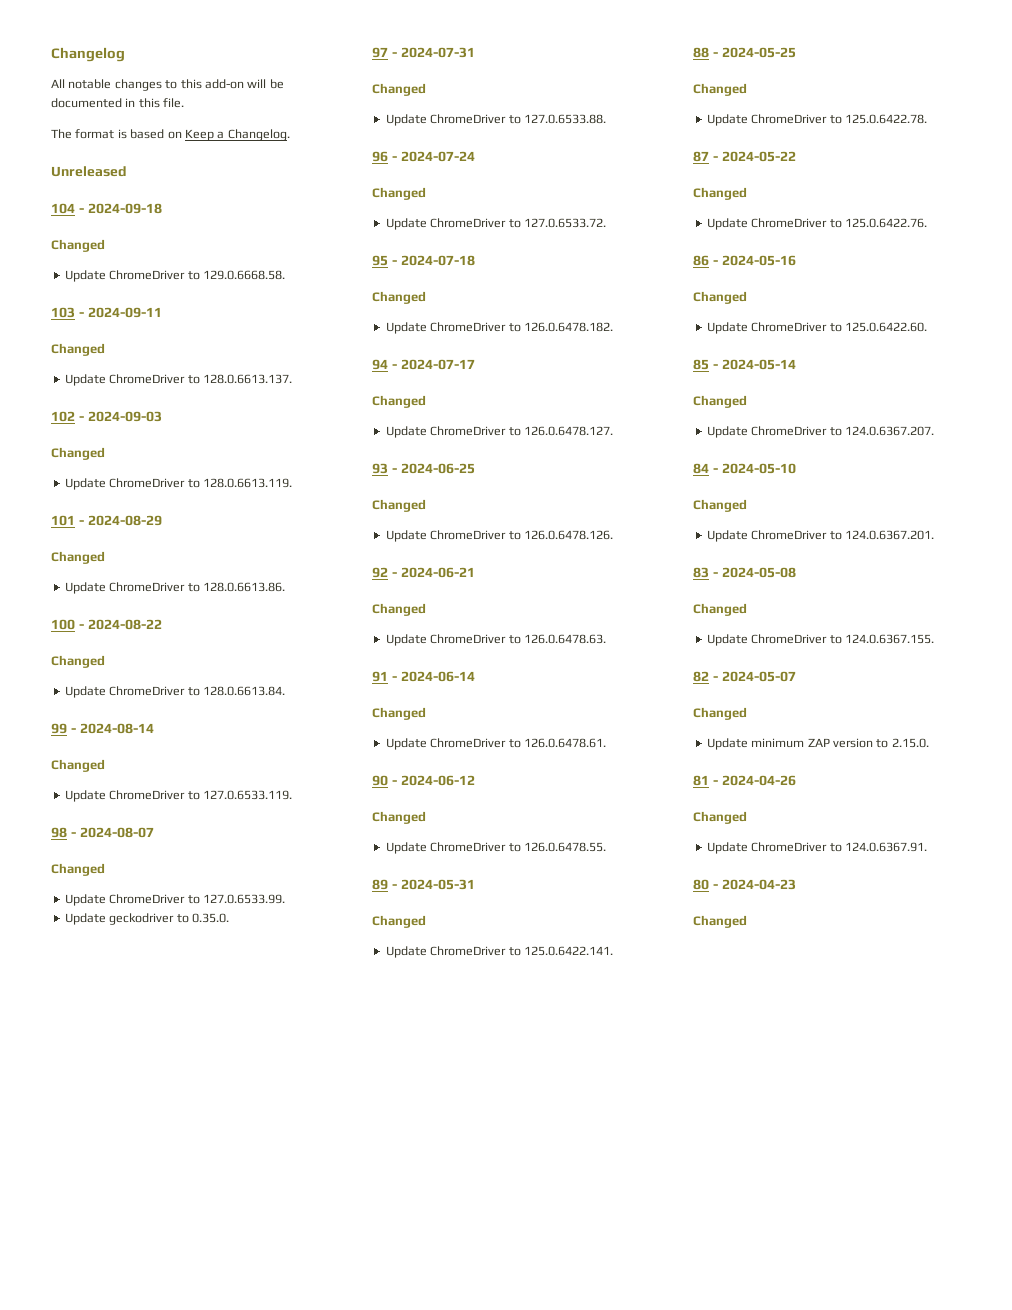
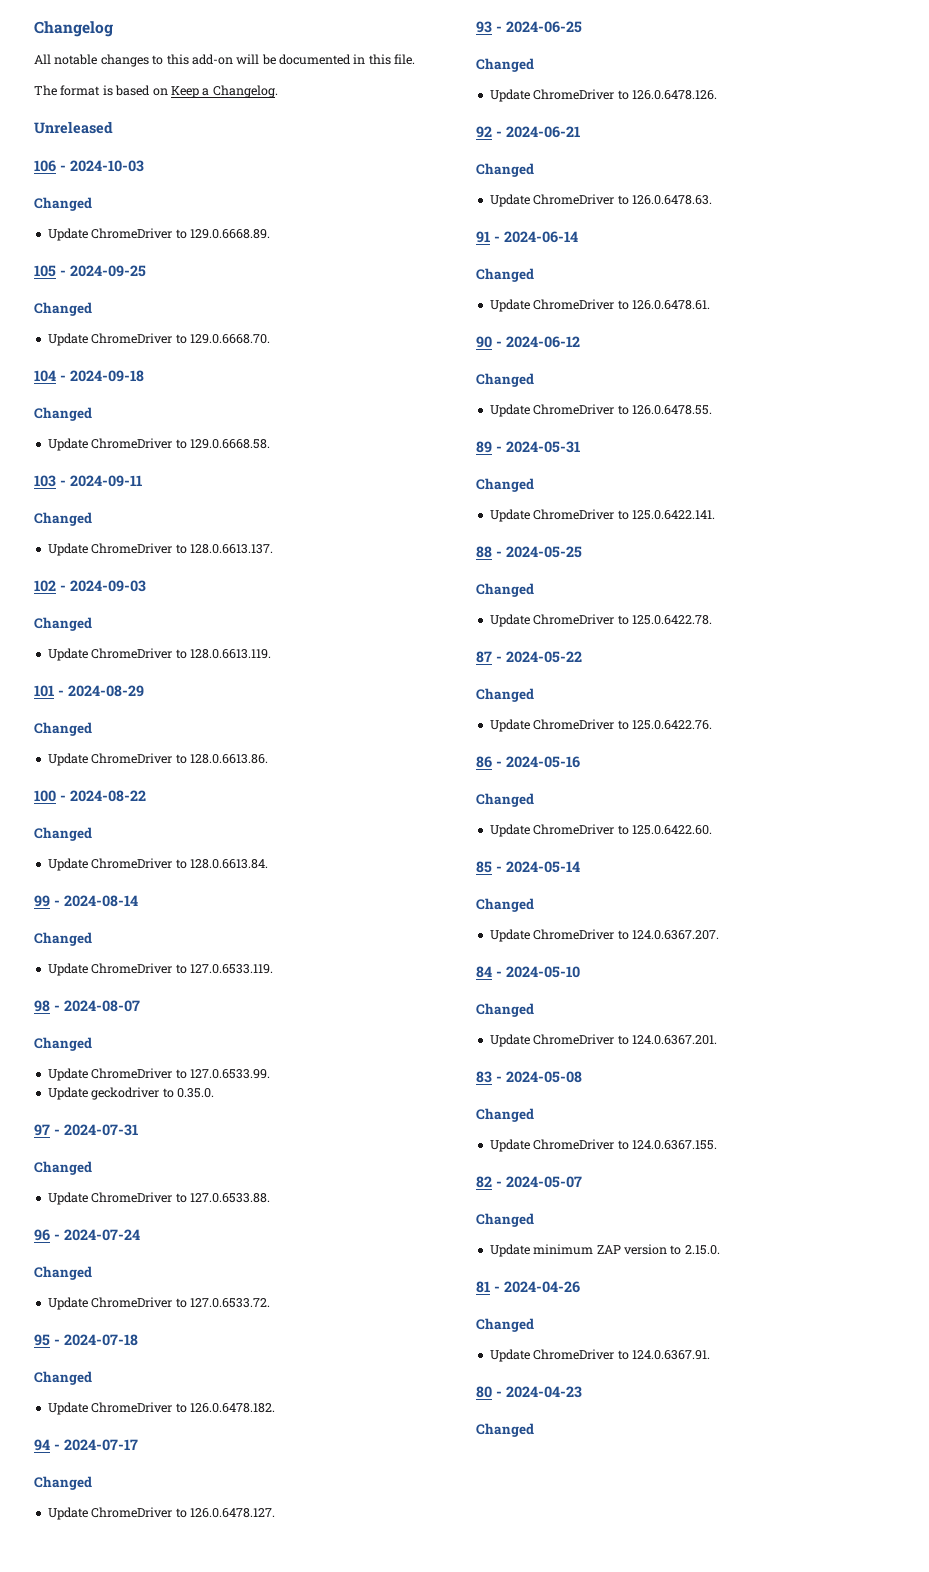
+ 106 - 2024-10-03
+ Changed
+ Update ChromeDriver to 129.0.6668.89.
+ 105 - 2024-09-25
+ Changed
+ Update ChromeDriver to 129.0.6668.70.

